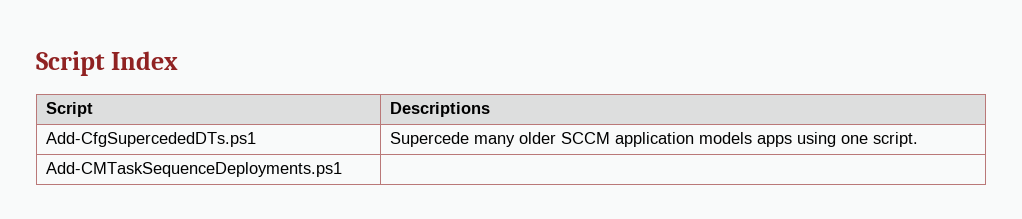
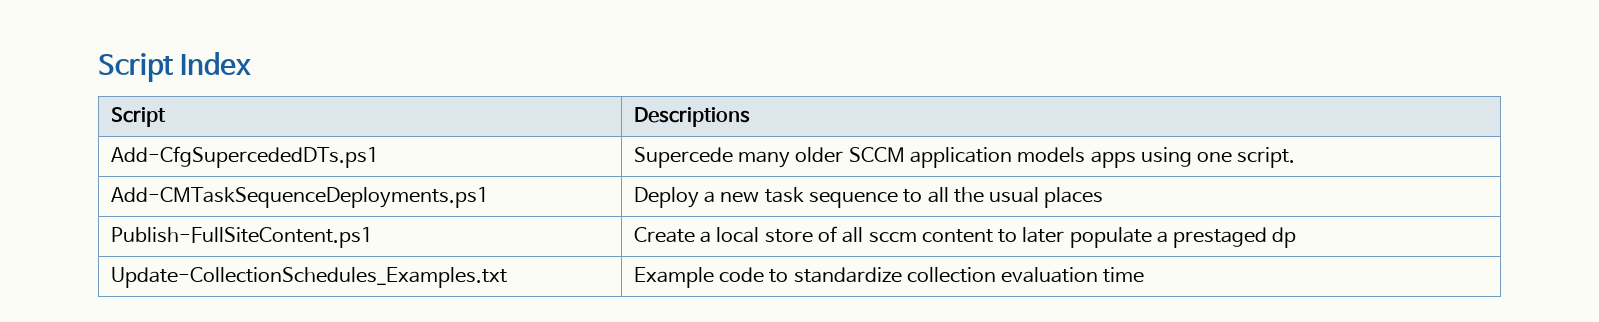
- Add-CMTaskSequenceDeployments.ps1 |
+ Add-CMTaskSequenceDeployments.ps1 | Deploy a new task sequence to all the usual places
+ Publish-FullSiteContent.ps1 | Create a local store of all sccm content to later populate a prestaged dp
+ Update-CollectionSchedules_Examples.txt | Example code to standardize collection evaluation time

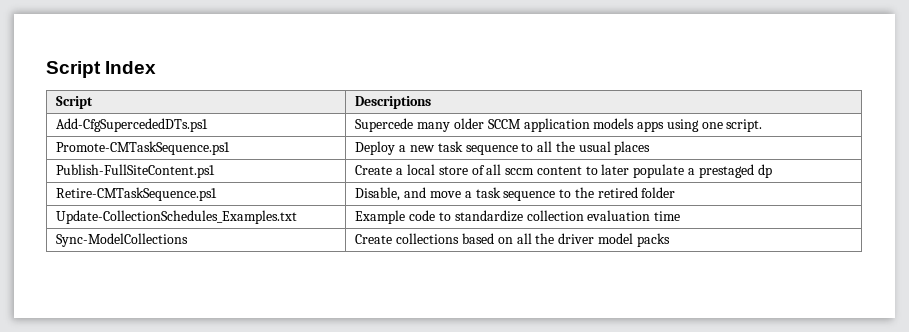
- Add-CMTaskSequenceDeployments.ps1 | Deploy a new task sequence to all the usual places
+ Promote-CMTaskSequence.ps1 | Deploy a new task sequence to all the usual places
+ Retire-CMTaskSequence.ps1 | Disable, and move a task sequence to the retired folder
+ Sync-ModelCollections | Create collections based on all the driver model packs

